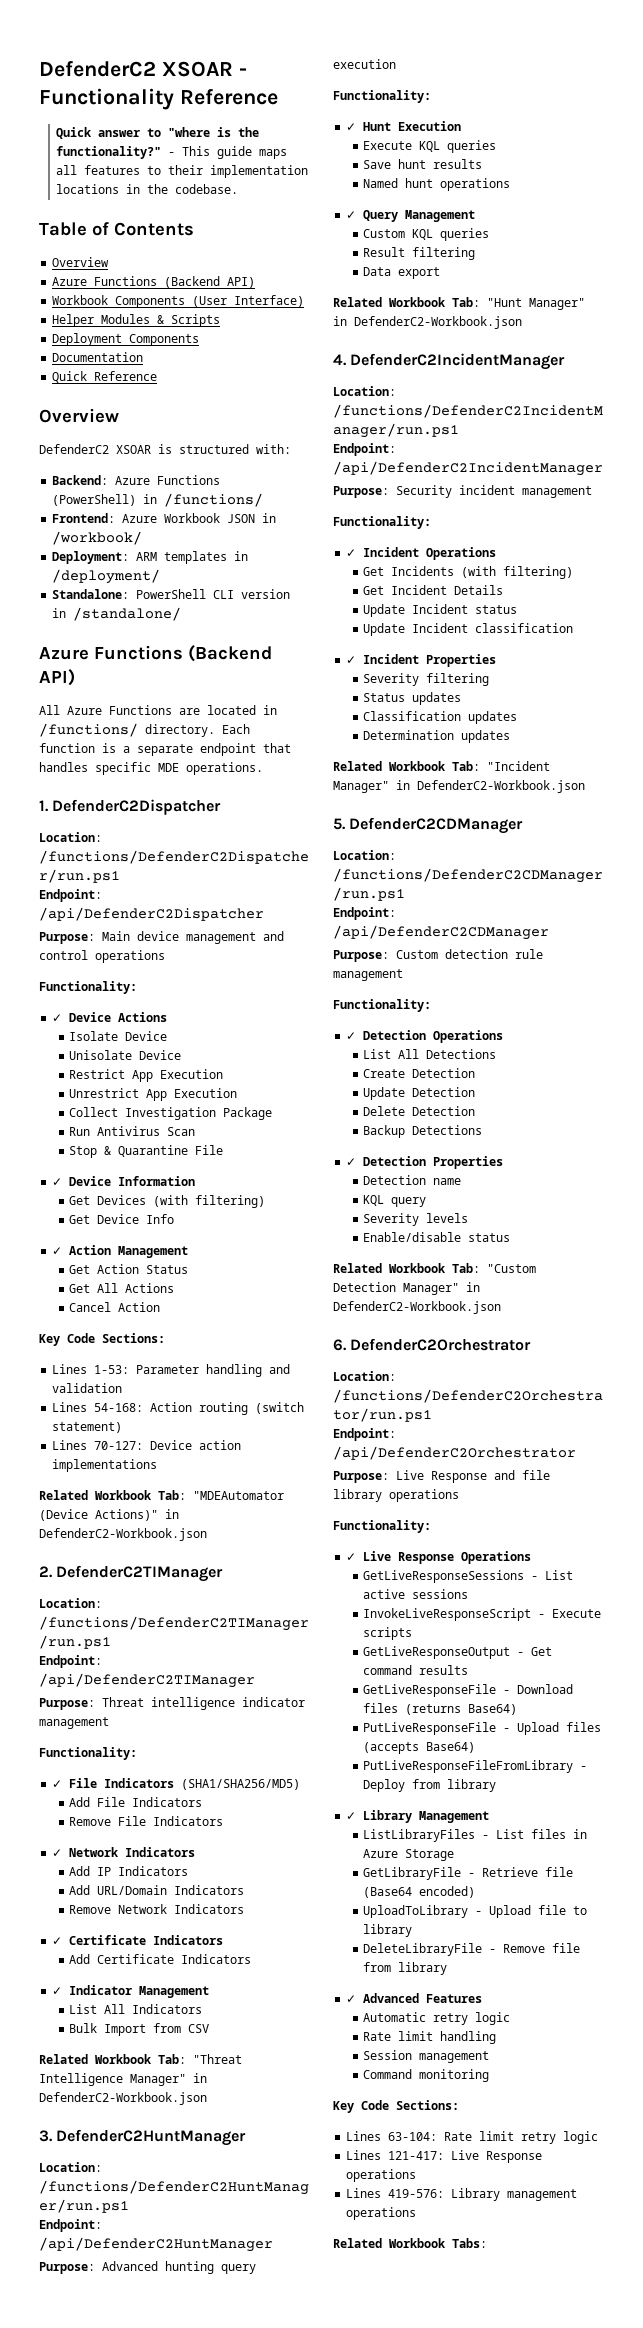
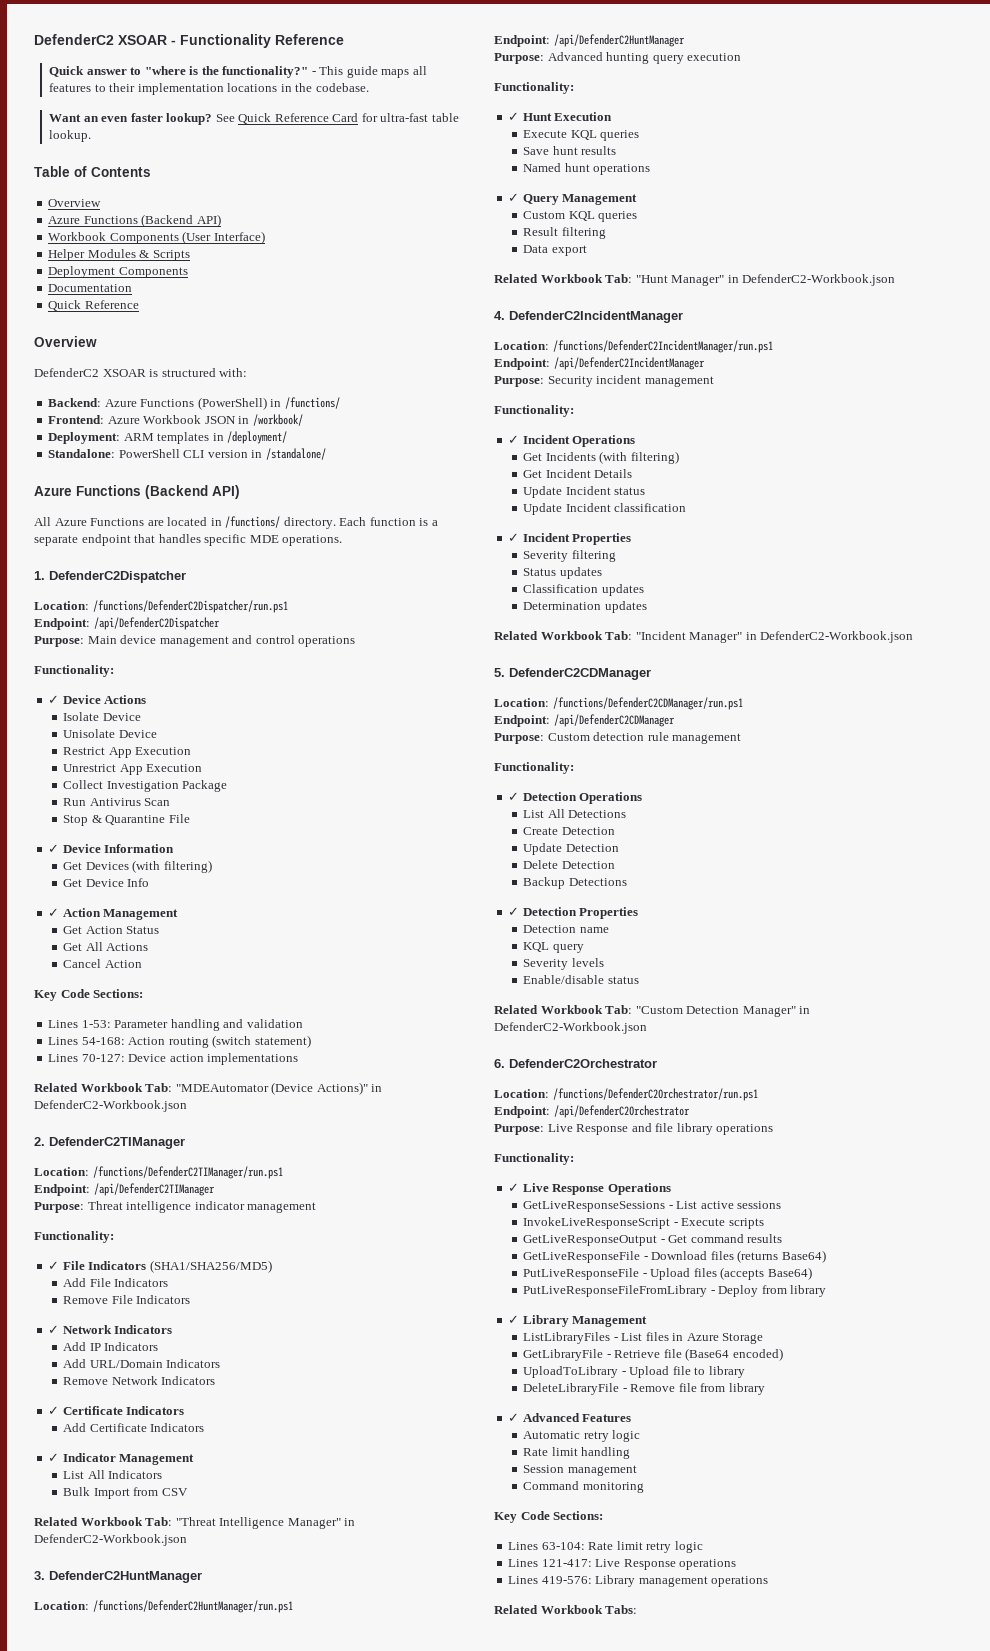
+ Want an even faster lookup? See Quick Reference Card for ultra-fast table lookup.

